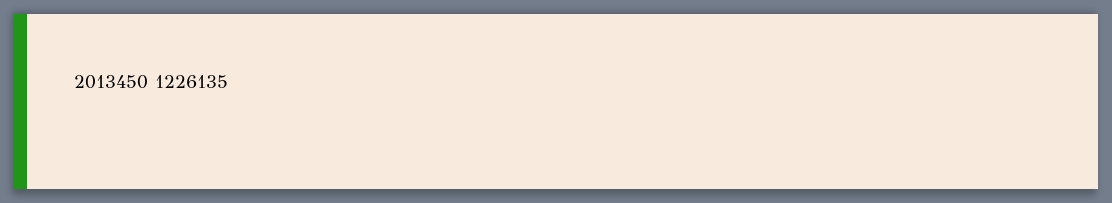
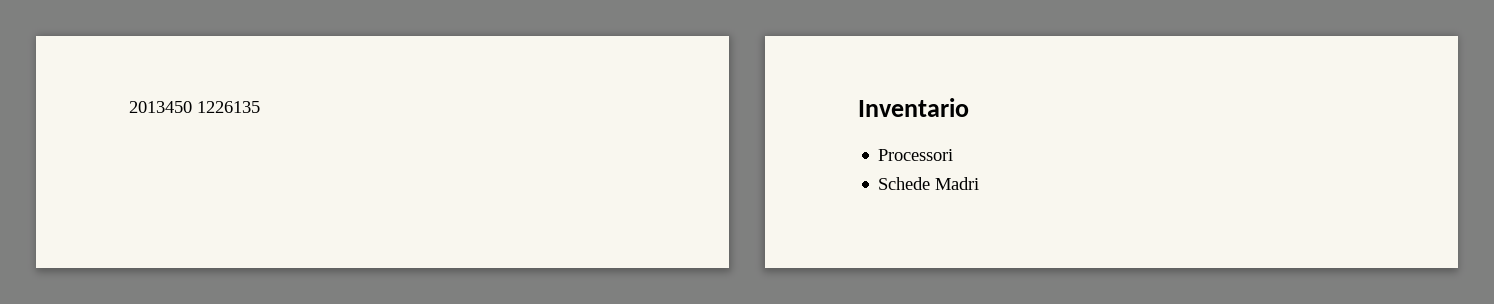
+ Inventario
+ Processori
+ Schede Madri

